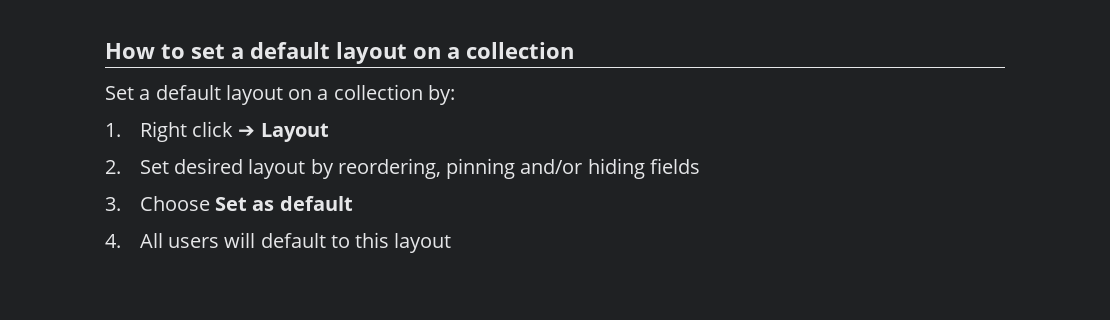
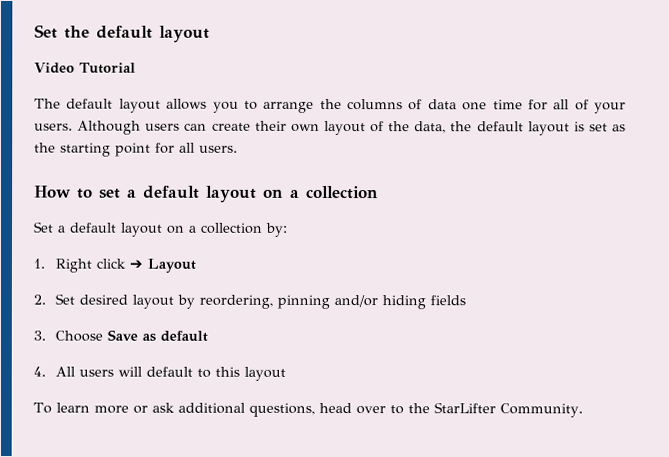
+ Set the default layout
+ Video Tutorial
+ The default layout allows you to arrange the columns of data one time for all of your users. Although users can create their own layout of the data, the default layout is set as the starting point for all users.
- 3. Choose Set as default
+ 3. Choose Save as default
+ To learn more or ask additional questions, head over to the StarLifter Community.

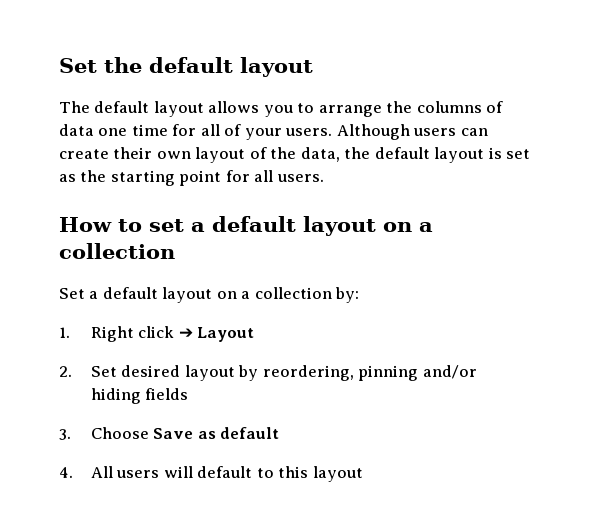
- Video Tutorial
- To learn more or ask additional questions, head over to the StarLifter Community.

